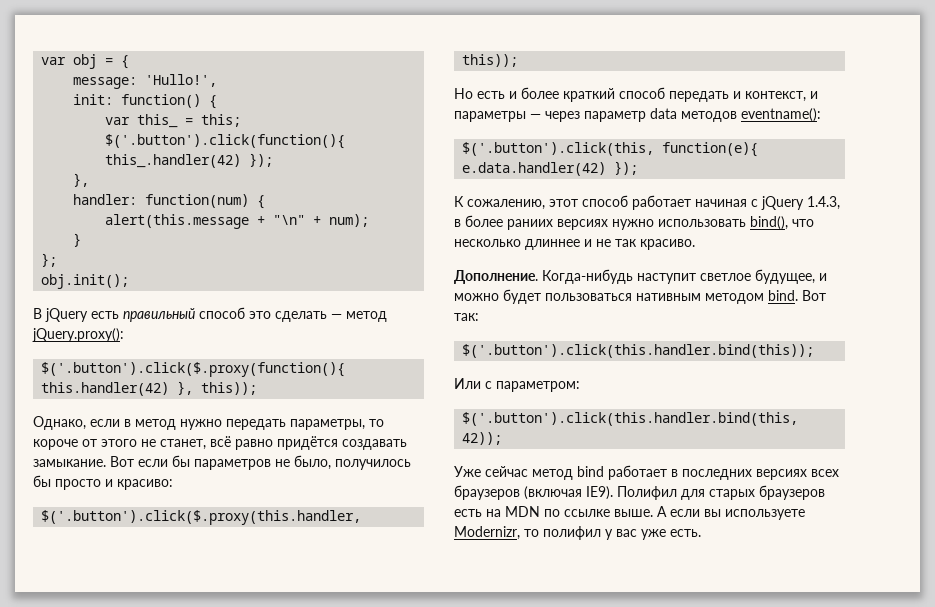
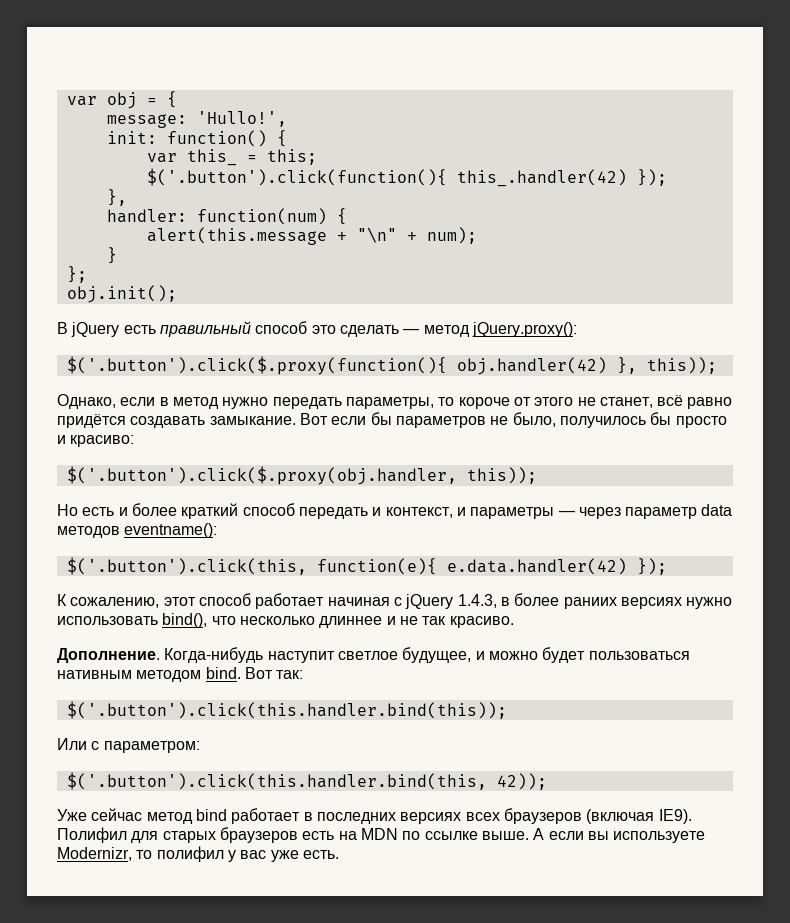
- $('.button').click($.proxy(function(){ this.handler(42) }, this));
+ $('.button').click($.proxy(function(){ obj.handler(42) }, this));
- $('.button').click($.proxy(this.handler, this));
+ $('.button').click($.proxy(obj.handler, this));

